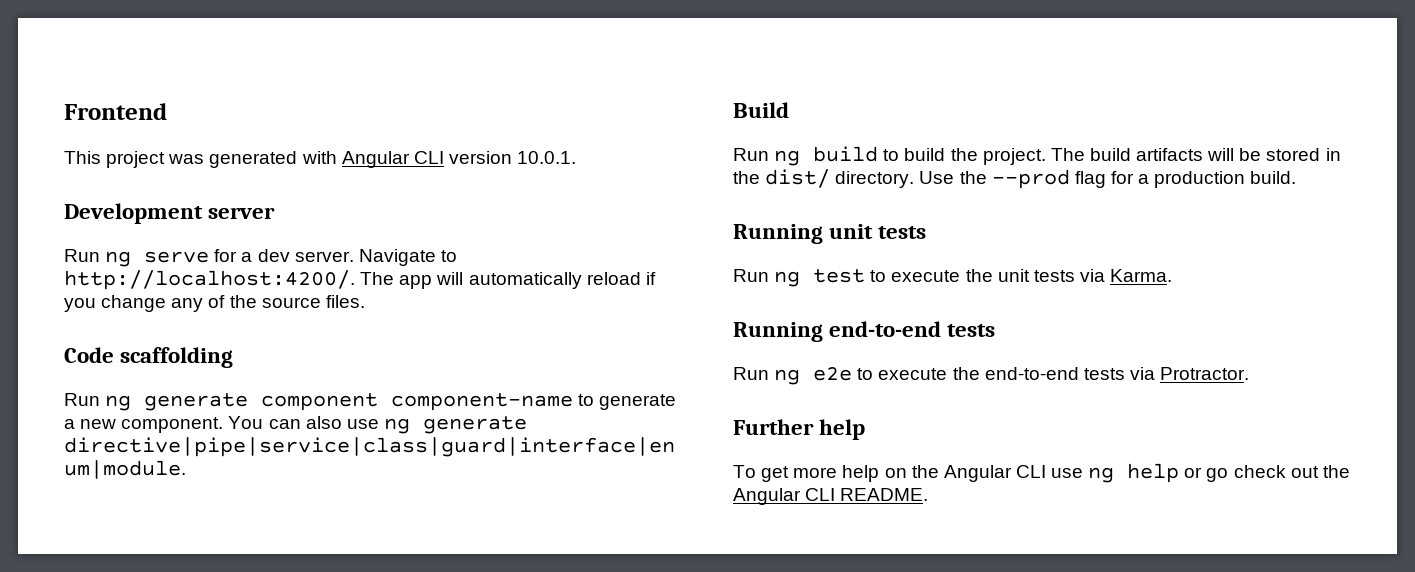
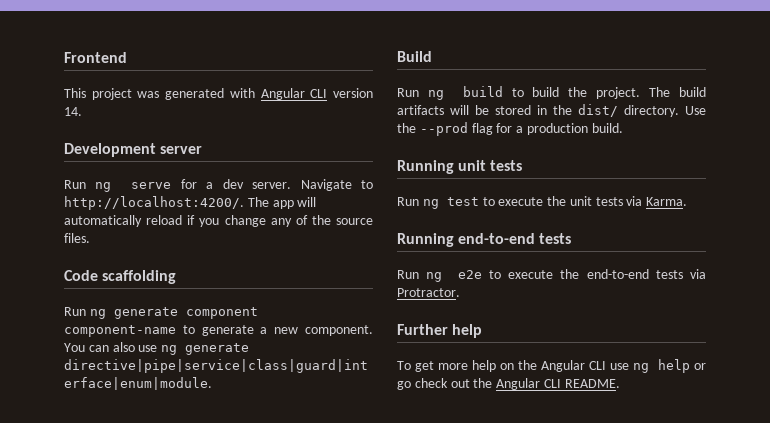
- This project was generated with Angular CLI version 10.0.1.
+ This project was generated with Angular CLI version 14.

